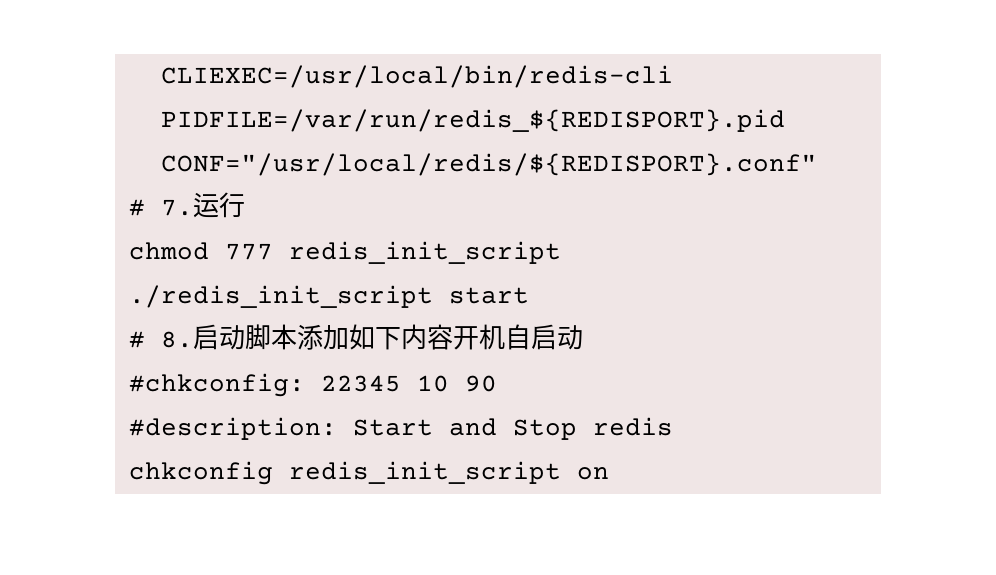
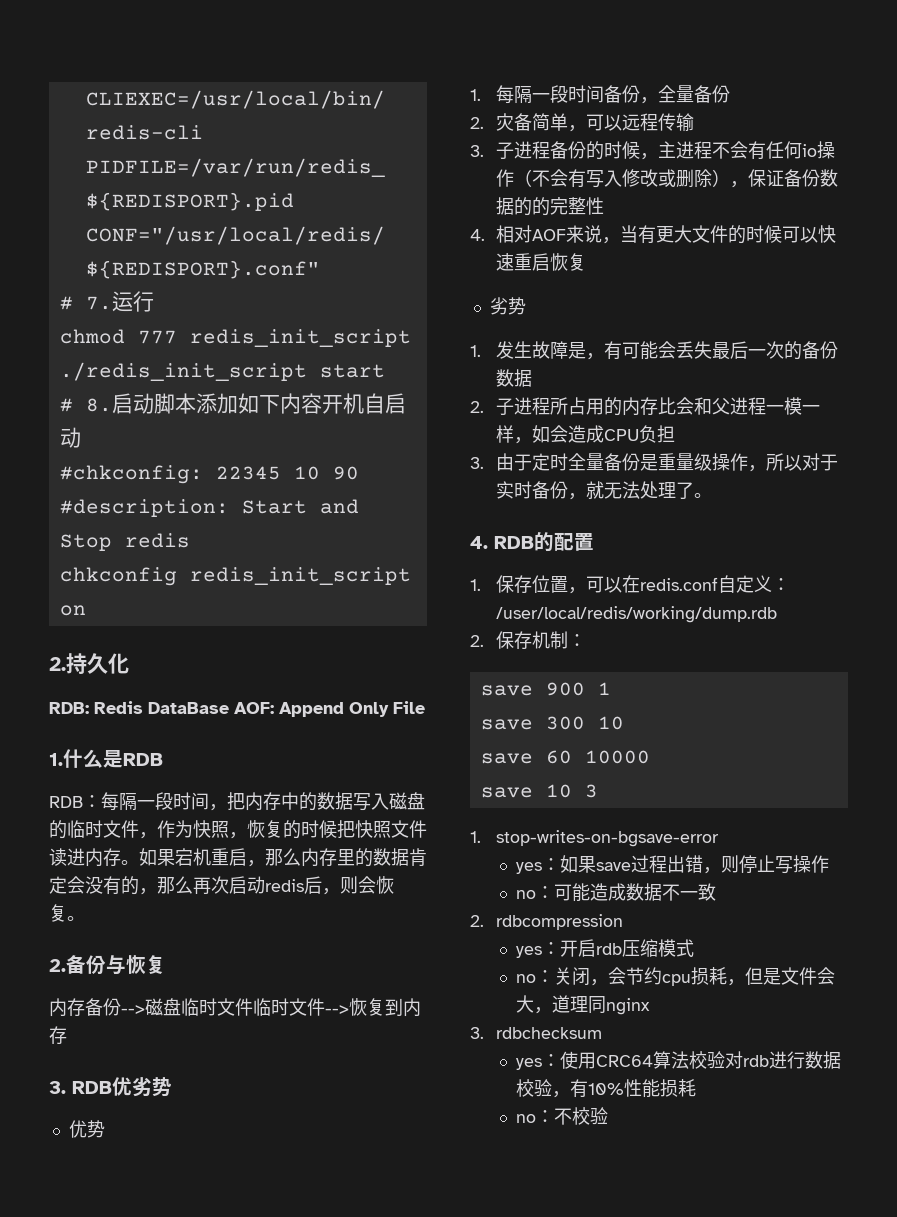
+ 2.持久化
+ RDB: Redis DataBase AOF: Append Only File
+ 1.什么是RDB
+ RDB：每隔一段时间，把内存中的数据写入磁盘的临时文件，作为快照，恢复的时候把快照文件读进内存。如果宕机重启，那么内存里的数据肯定会没有的，那么再次启动redis后，则会恢复。
+ 2.备份与恢复
+ 内存备份-->磁盘临时文件临时文件-->恢复到内存
+ 3. RDB优劣势
+ 优势
+ 1.每隔一段时间备份，全量备份
+ 2.灾备简单，可以远程传输
+ 3.子进程备份的时候，主进程不会有任何io操作（不会有写入修改或删除），保证备份数据的的完整性
+ 4.相对AOF来说，当有更大文件的时候可以快速重启恢复
+ 劣势
+ 1.发生故障是，有可能会丢失最后一次的备份数据
+ 2.子进程所占用的内存比会和父进程一模一样，如会造成CPU负担
+ 3.由于定时全量备份是重量级操作，所以对于实时备份，就无法处理了。
+ 4. RDB的配置
+ 1.保存位置，可以在redis.conf自定义：/user/local/redis/working/dump.rdb
+ 2.保存机制：
+ save 900 1
+ save 300 10
+ save 60 10000
+ save 10 3
+ 1. stop-writes-on-bgsave-error
+ yes：如果save过程出错，则停止写操作
+ no：可能造成数据不一致
+ 2. rdbcompression
+ yes：开启rdb压缩模式
+ no：关闭，会节约cpu损耗，但是文件会大，道理同nginx
+ 3. rdbchecksum
+ yes：使用CRC64算法校验对rdb进行数据校验，有10%性能损耗
+ no：不校验

